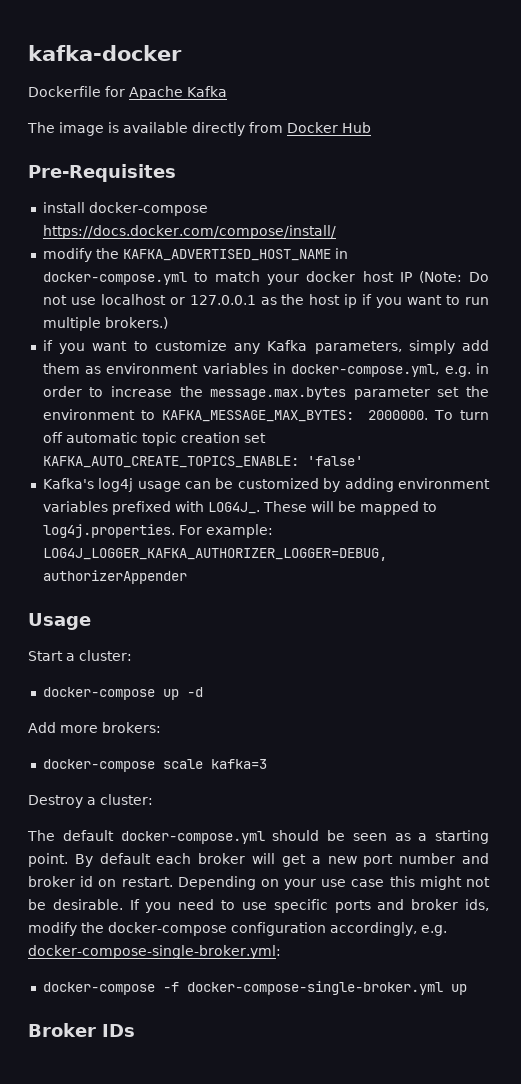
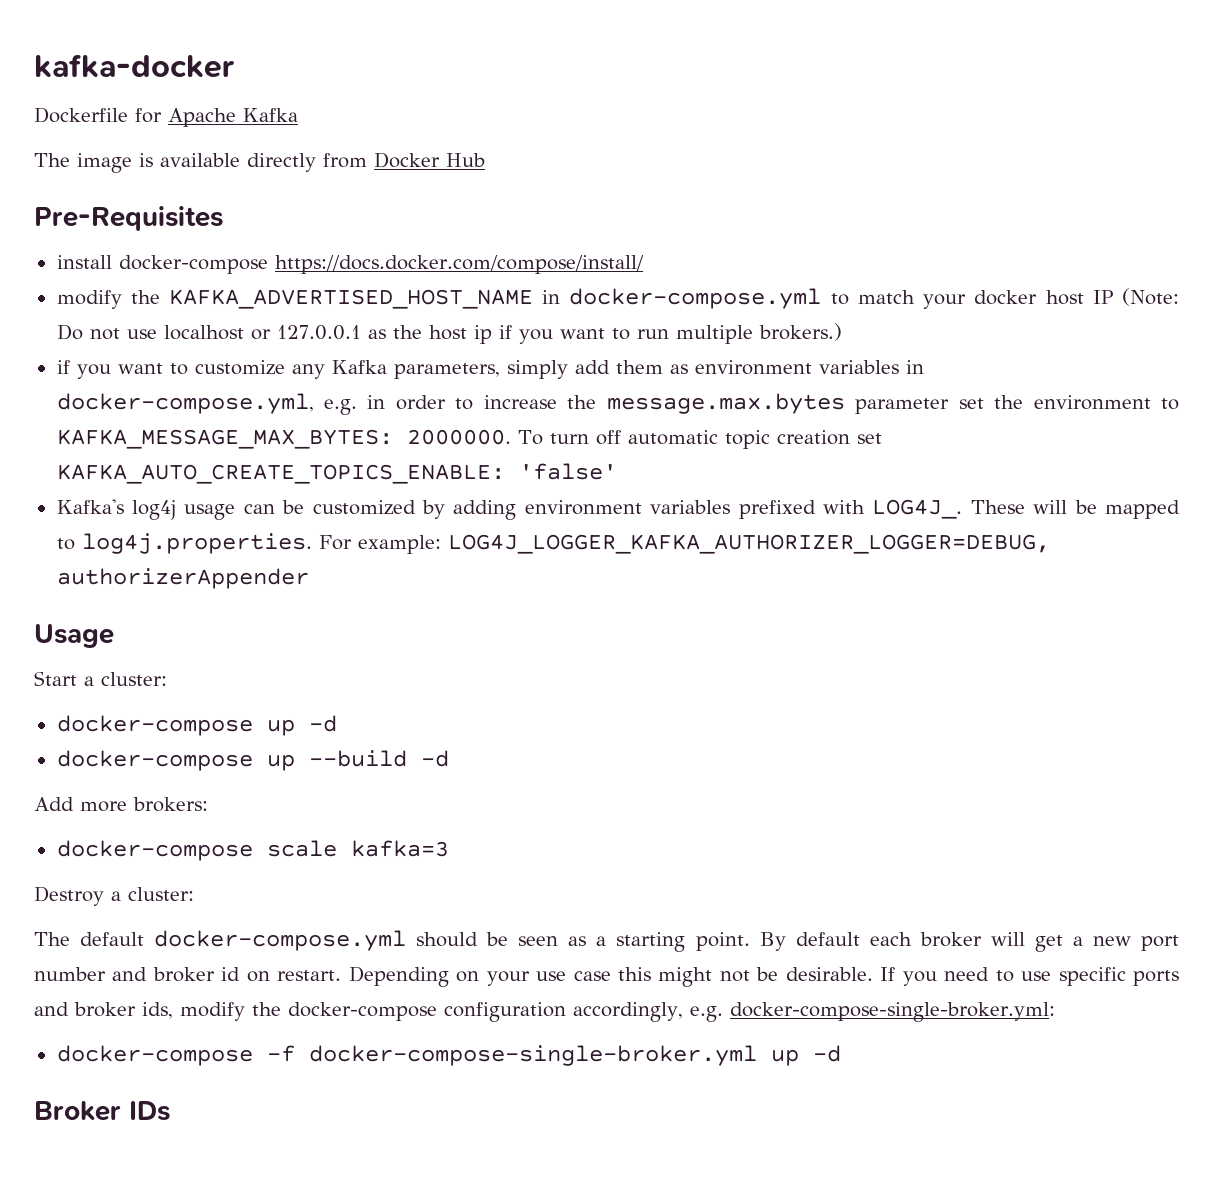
+ docker-compose up --build -d
- docker-compose -f docker-compose-single-broker.yml up
+ docker-compose -f docker-compose-single-broker.yml up -d

